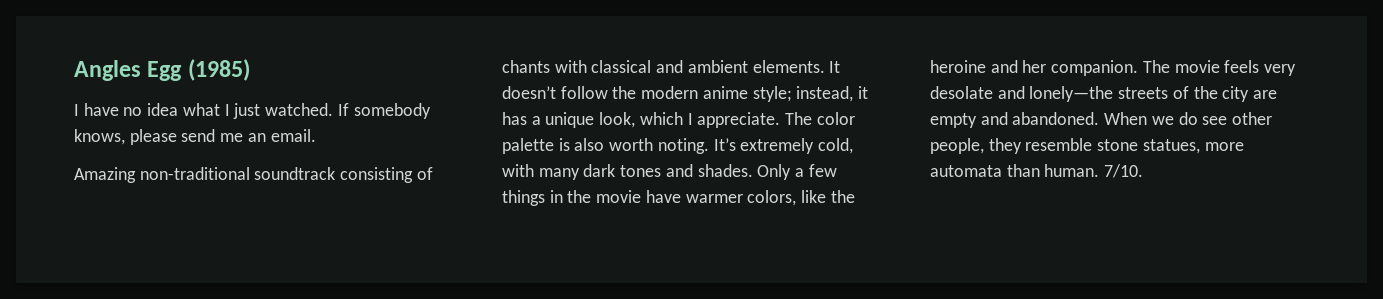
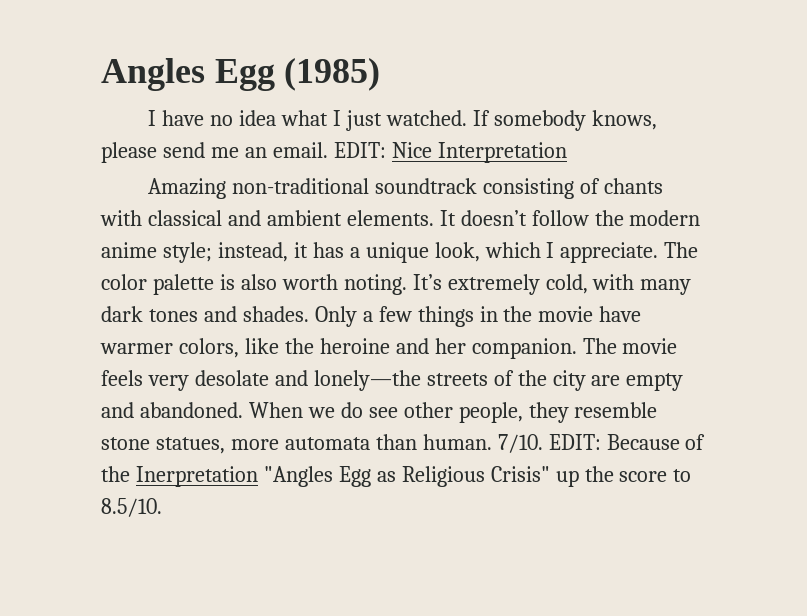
+ EDIT: Nice Interpretation
+ EDIT: Because of the Inerpretation "Angles Egg as Religious Crisis" up the score to 8.5/10.

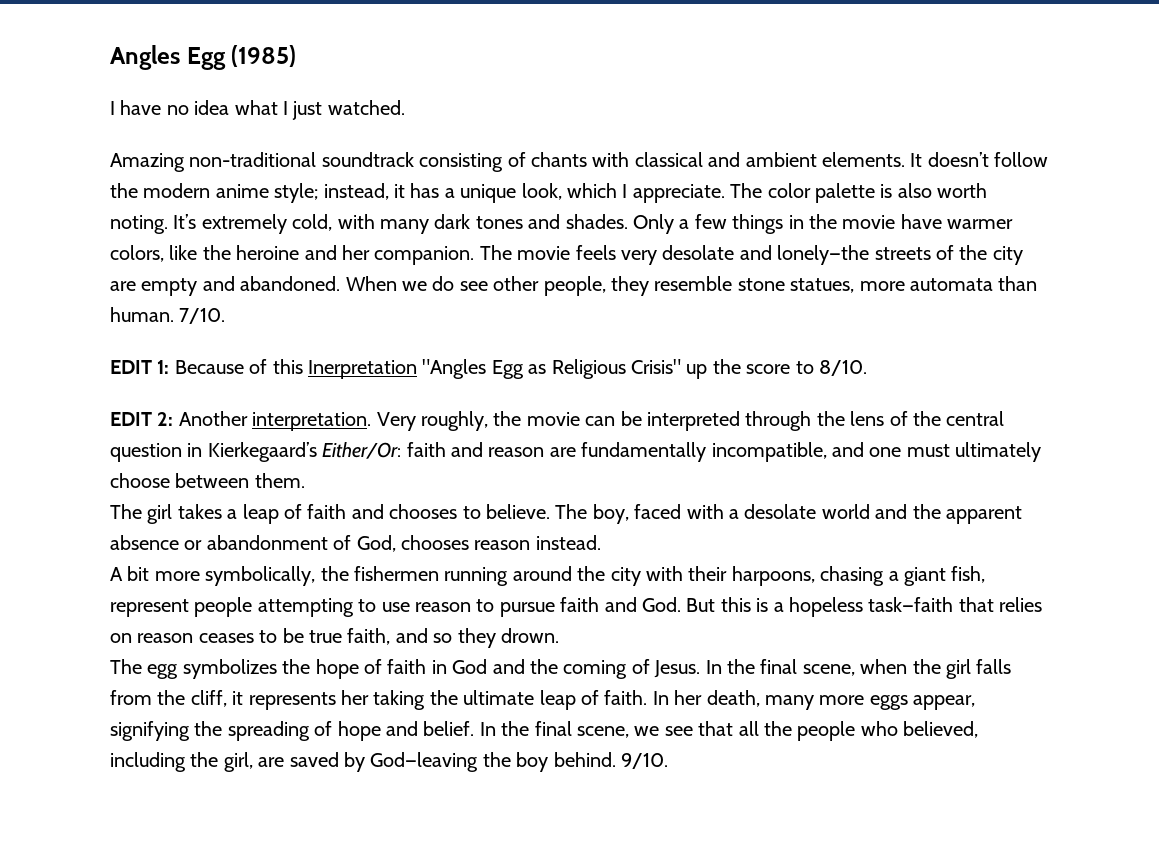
- If somebody knows, please send me an email. EDIT: Nice Interpretation
- 7/10. EDIT: Because of the Inerpretation "Angles Egg as Religious Crisis" up the score to 8.5/10.
+ 7/10.
+ EDIT 1: Because of this Inerpretation "Angles Egg as Religious Crisis" up the score to 8/10.
+ EDIT 2: Another interpretation. Very roughly, the movie can be interpreted through the lens of the central question in Kierkegaard’s Either/Or: faith and reason are fundamentally incompatible, and one must ultimately choose between them.
+ The girl takes a leap of faith and chooses to believe. The boy, faced with a desolate world and the apparent absence or abandonment of God, chooses reason instead.
+ A bit more symbolically, the fishermen running around the city with their harpoons, chasing a giant fish, represent people attempting to use reason to pursue faith and God. But this is a hopeless task—faith that relies on reason ceases to be true faith, and so they drown.
+ The egg symbolizes the hope of faith in God and the coming of Jesus. In the final scene, when the girl falls from the cliff, it represents her taking the ultimate leap of faith. In her death, many more eggs appear, signifying the spreading of hope and belief. In the final scene, we see that all the people who believed, including the girl, are saved by God—leaving the boy behind. 9/10.

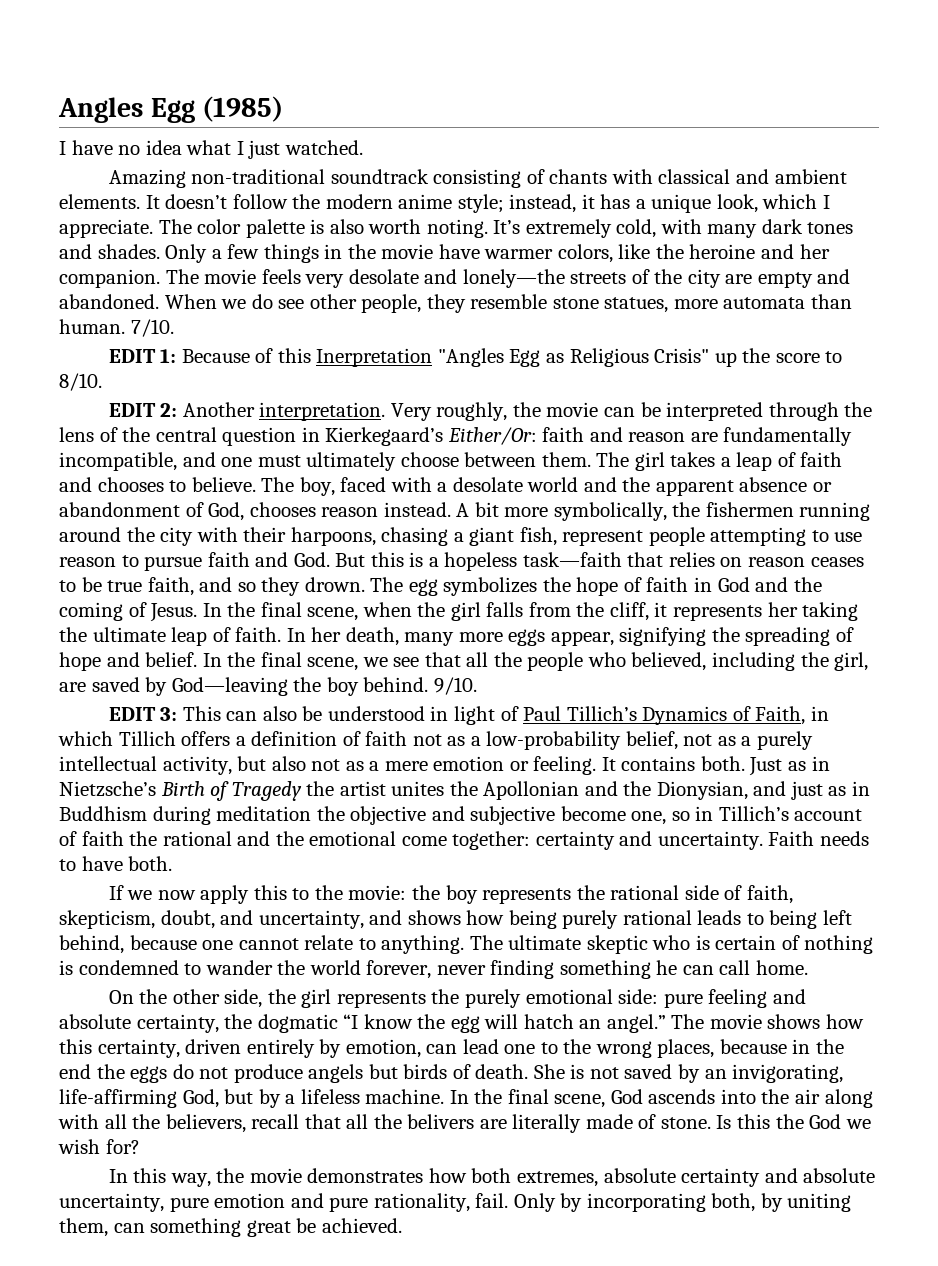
- Very roughly, the movie can be interpreted through the lens of the central question in Kierkegaard’s Either/Or: faith and reason are fundamentally incompatible, and one must ultimately choose between them.
- The girl takes a leap of faith and chooses to believe.
+ Very roughly, the movie can be interpreted through the lens of the central question in Kierkegaard’s Either/Or: faith and reason are fundamentally incompatible, and one must ultimately choose between them. The girl takes a leap of faith and chooses to believe.
- The boy, faced with a desolate world and the apparent absence or abandonment of God, chooses reason instead.
- A bit more symbolically, the fishermen running around the city with their harpoons, chasing a giant fish, represent people attempting to use reason to pursue faith and God. But this is a hopeless task—faith that relies on reason ceases to be true faith, and so they drown.
- The egg symbolizes the hope of faith in God and the coming of Jesus.
+ The boy, faced with a desolate world and the apparent absence or abandonment of God, chooses reason instead. A bit more symbolically, the fishermen running around the city with their harpoons, chasing a giant fish, represent people attempting to use reason to pursue faith and God. But this is a hopeless task—faith that relies on reason ceases to be true faith, and so they drown. The egg symbolizes the hope of faith in God and the coming of Jesus.
+ EDIT 3: This can also be understood in light of Paul Tillich’s Dynamics of Faith, in which Tillich offers a definition of faith not as a low-probability belief, not as a purely intellectual activity, but also not as a mere emotion or feeling. It contains both. Just as in Nietzsche’s Birth of Tragedy the artist unites the Apollonian and the Dionysian, and just as in Buddhism during meditation the objective and subjective become one, so in Tillich’s account of faith the rational and the emotional come together: certainty and uncertainty. Faith needs to have both.
+ If we now apply this to the movie: the boy represents the rational side of faith, skepticism, doubt, and uncertainty, and shows how being purely rational leads to being left behind, because one cannot relate to anything. The ultimate skeptic who is certain of nothing is condemned to wander the world forever, never finding something he can call home.
+ On the other side, the girl represents the purely emotional side: pure feeling and absolute certainty, the dogmatic “I know the egg will hatch an angel.” The movie shows how this certainty, driven entirely by emotion, can lead one to the wrong places, because in the end the eggs do not produce angels but birds of death. She is not saved by an invigorating, life-affirming God, but by a lifeless machine. In the final scene, God ascends into the air along with all the believers, recall that all the belivers are literally made of stone. Is this the God we wish for?
+ In this way, the movie demonstrates how both extremes, absolute certainty and absolute uncertainty, pure emotion and pure rationality, fail. Only by incorporating both, by uniting them, can something great be achieved.

